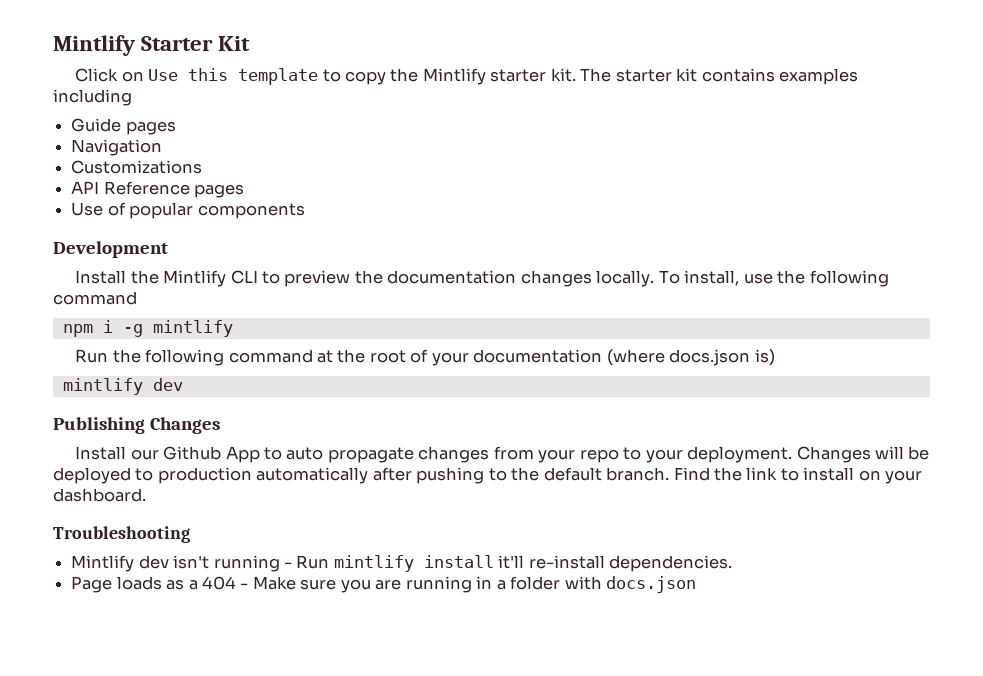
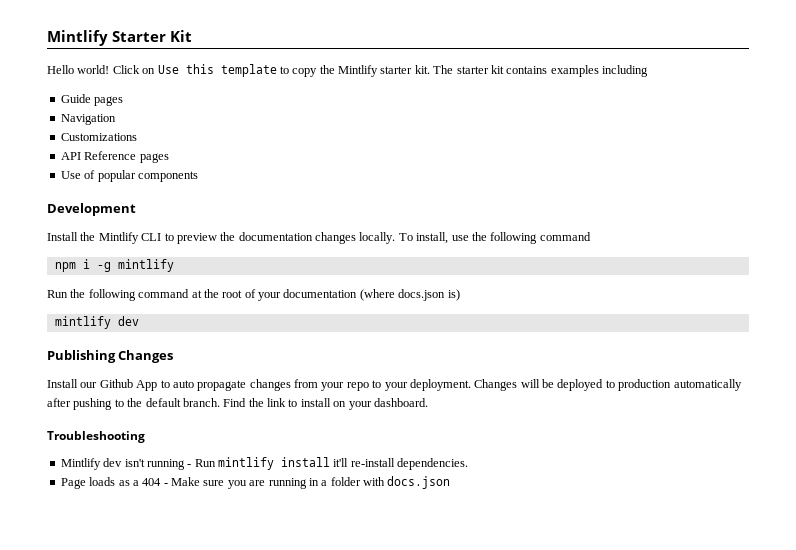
+ Hello world!

